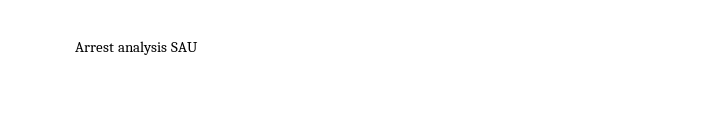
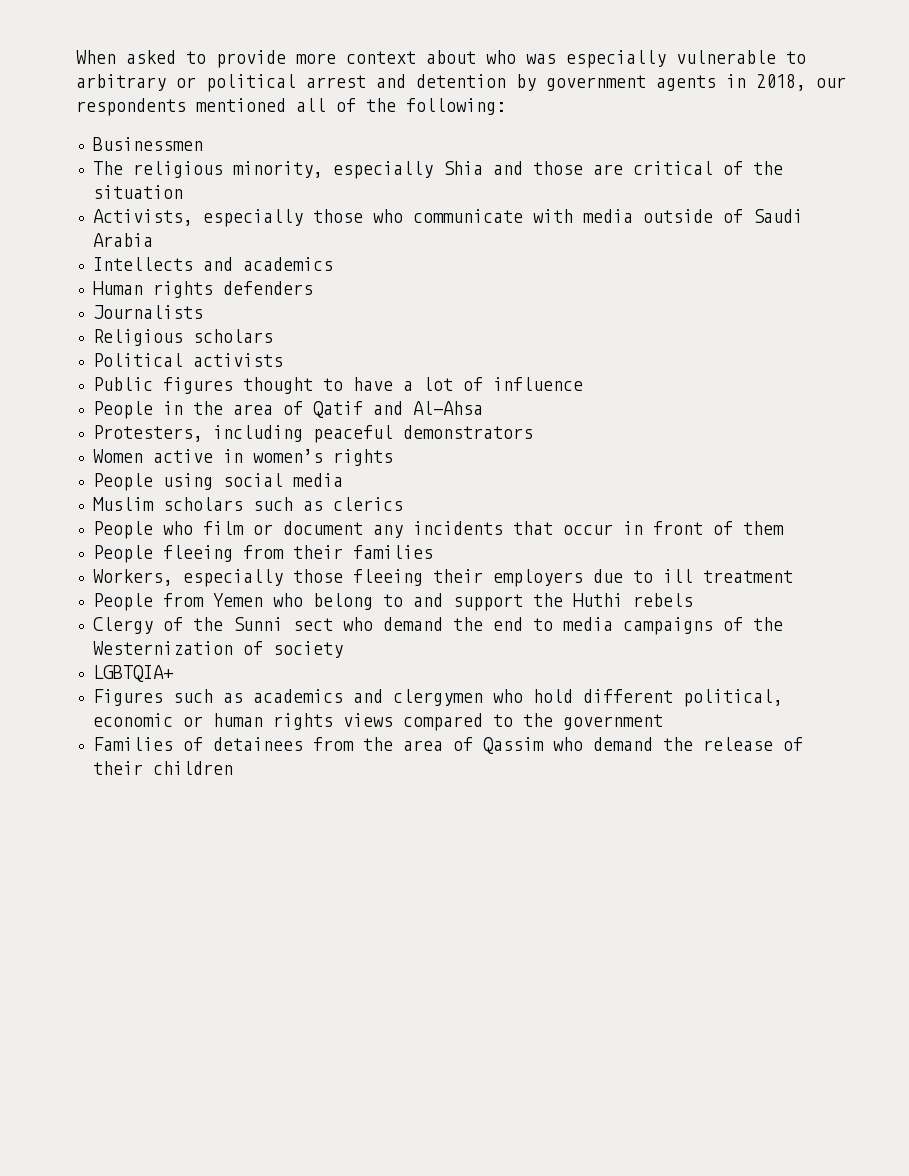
- Arrest analysis SAU
+ When asked to provide more context about who was especially vulnerable to arbitrary or political arrest and detention by government agents in 2018, our respondents mentioned all of the following:
+ Businessmen
+ The religious minority, especially Shia and those are critical of the situation
+ Activists, especially those who communicate with media outside of Saudi Arabia
+ Intellects and academics
+ Human rights defenders
+ Journalists
+ Religious scholars
+ Political activists
+ Public figures thought to have a lot of influence
+ People in the area of Qatif and Al-Ahsa
+ Protesters, including peaceful demonstrators
+ Women active in women’s rights
+ People using social media
+ Muslim scholars such as clerics
+ People who film or document any incidents that occur in front of them
+ People fleeing from their families
+ Workers, especially those fleeing their employers due to ill treatment
+ People from Yemen who belong to and support the Huthi rebels
+ Clergy of the Sunni sect who demand the end to media campaigns of the Westernization of society
+ LGBTQIA+
+ Figures such as academics and clergymen who hold different political, economic or human rights views compared to the government
+ Families of detainees from the area of Qassim who demand the release of their children

